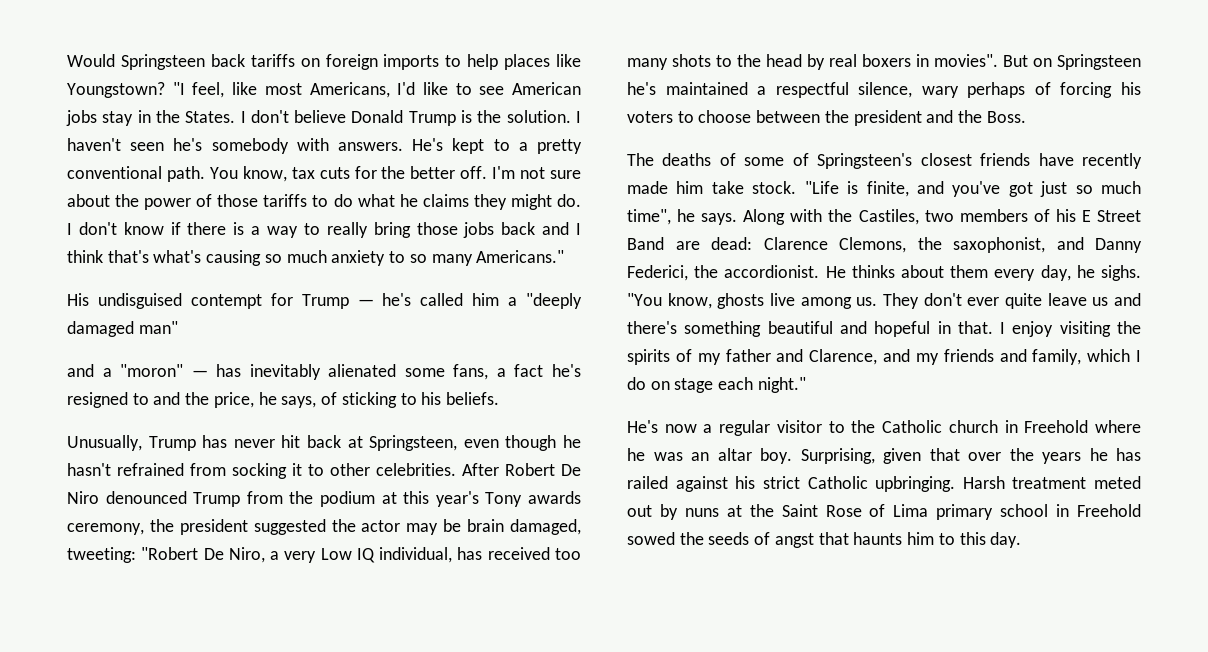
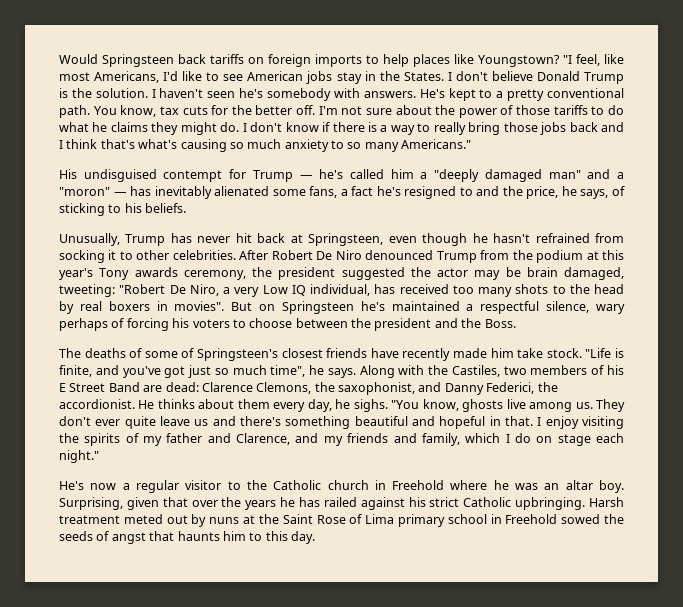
- His undisguised contempt for Trump — he's called him a "deeply damaged man"
- and a "moron" — has inevitably alienated some fans, a fact he's resigned to and the price, he says, of sticking to his beliefs.
+ His undisguised contempt for Trump — he's called him a "deeply damaged man" and a "moron" — has inevitably alienated some fans, a fact he's resigned to and the price, he says, of sticking to his beliefs.

